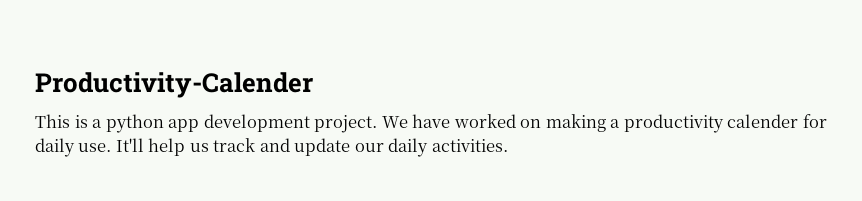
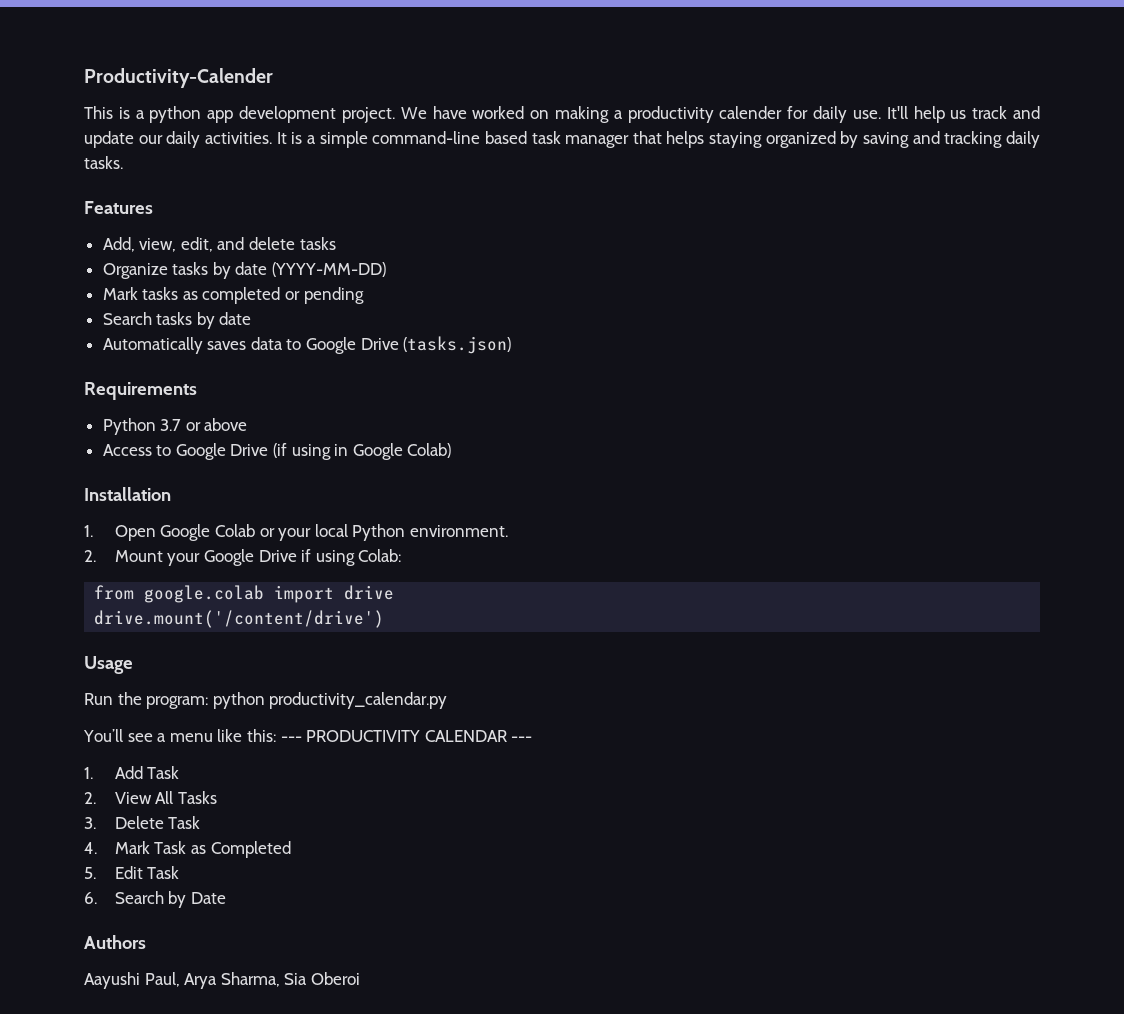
+ It is a simple command-line based task manager that helps staying organized by saving and tracking daily tasks.
+ Features
+ Add, view, edit, and delete tasks
+ Organize tasks by date (YYYY-MM-DD)
+ Mark tasks as completed or pending
+ Search tasks by date
+ Automatically saves data to Google Drive (tasks.json)
+ Requirements
+ Python 3.7 or above
+ Access to Google Drive (if using in Google Colab)
+ Installation
+ 1. Open Google Colab or your local Python environment.
+ 2. Mount your Google Drive if using Colab:
+ from google.colab import drive
+ drive.mount('/content/drive')
+ Usage
+ Run the program: python productivity_calendar.py
+ You’ll see a menu like this: --- PRODUCTIVITY CALENDAR ---
+ 1. Add Task
+ 2. View All Tasks
+ 3. Delete Task
+ 4. Mark Task as Completed
+ 5. Edit Task
+ 6. Search by Date
+ Authors
+ Aayushi Paul, Arya Sharma, Sia Oberoi

